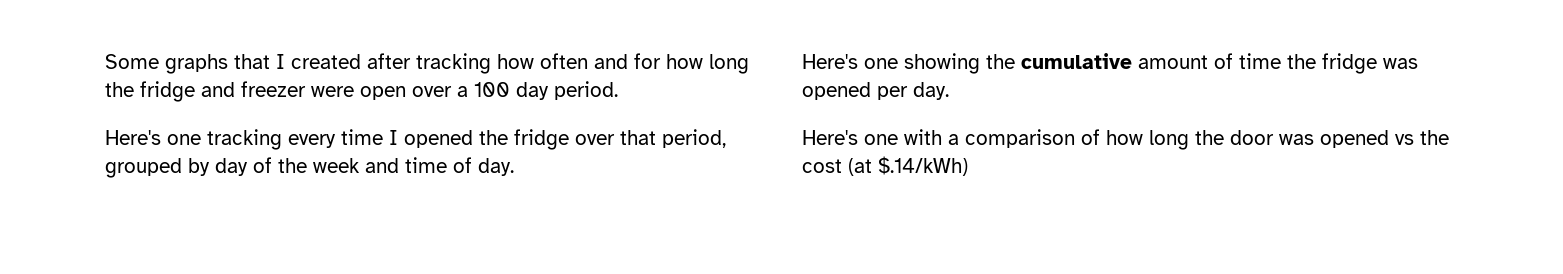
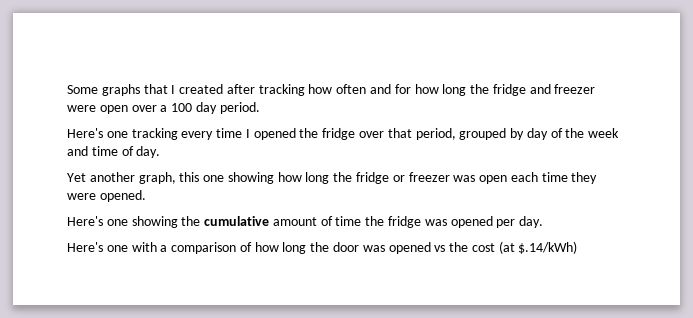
+ Yet another graph, this one showing how long the fridge or freezer was open each time they were opened.

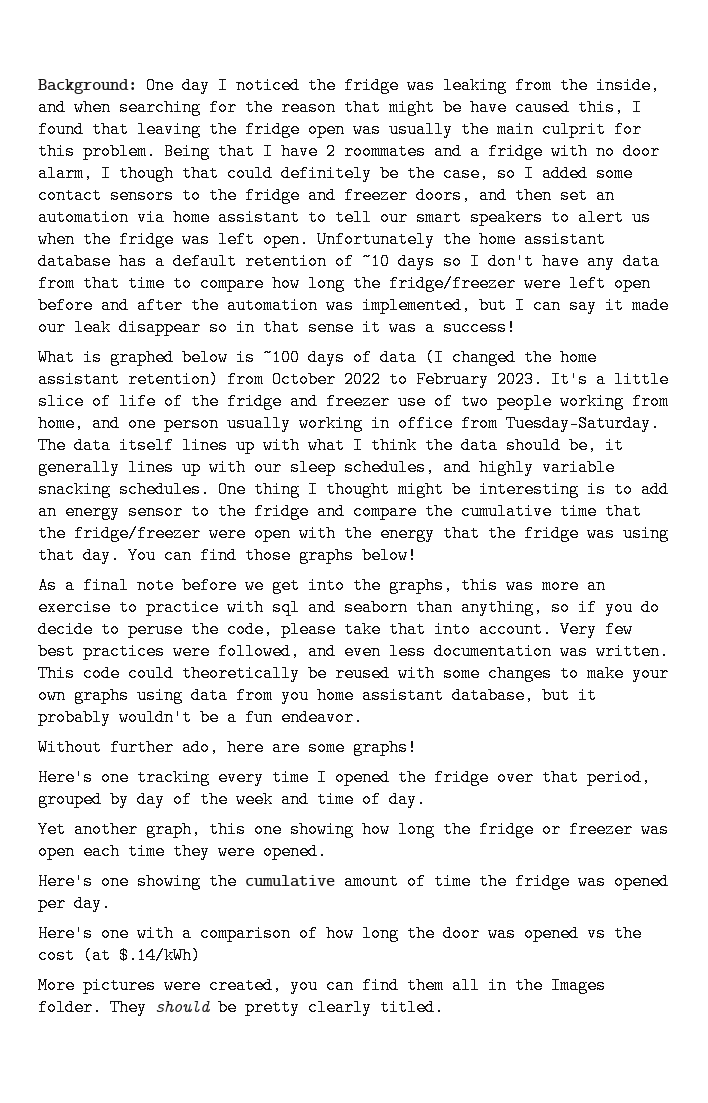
- Some graphs that I created after tracking how often and for how long the fridge and freezer were open over a 100 day period.
+ Background: One day I noticed the fridge was leaking from the inside, and when searching for the reason that might be have caused this, I found that leaving the fridge open was usually the main culprit for this problem. Being that I have 2 roommates and a fridge with no door alarm, I though that could definitely be the case, so I added some contact sensors to the fridge and freezer doors, and then set an automation via home assistant to tell our smart speakers to alert us when the fridge was left open. Unfortunately the home assistant database has a default retention of ~10 days so I don't have any data from that time to compare how long the fridge/freezer were left open before and after the automation was implemented, but I can say it made our leak disappear so in that sense it was a success!
+ What is graphed below is ~100 days of data (I changed the home assistant retention) from October 2022 to February 2023. It's a little slice of life of the fridge and freezer use of two people working from home, and one person usually working in office from Tuesday-Saturday. The data itself lines up with what I think the data should be, it generally lines up with our sleep schedules, and highly variable snacking schedules. One thing I thought might be interesting is to add an energy sensor to the fridge and compare the cumulative time that the fridge/freezer were open with the energy that the fridge was using that day. You can find those graphs below!
+ As a final note before we get into the graphs, this was more an exercise to practice with sql and seaborn than anything, so if you do decide to peruse the code, please take that into account. Very few best practices were followed, and even less documentation was written. This code could theoretically be reused with some changes to make your own graphs using data from you home assistant database, but it probably wouldn't be a fun endeavor.
+ Without further ado, here are some graphs!
+ More pictures were created, you can find them all in the Images folder. They should be pretty clearly titled.

